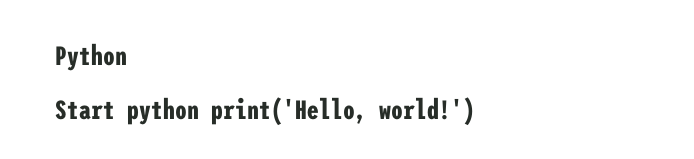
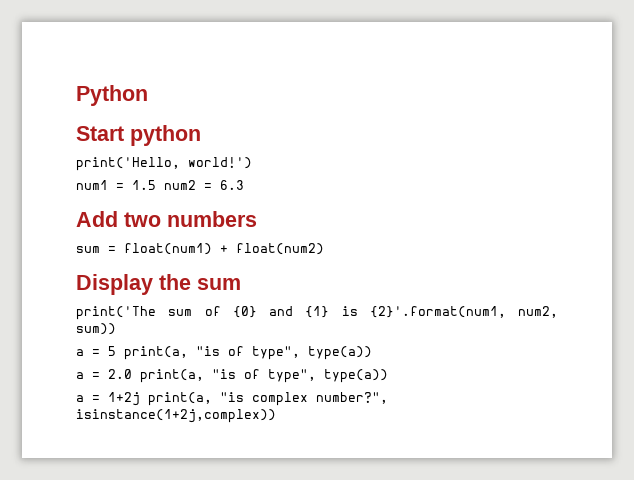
- Start python print('Hello, world!')
+ Start python
+ print('Hello, world!')
+ num1 = 1.5 num2 = 6.3
+ Add two numbers
+ sum = float(num1) + float(num2)
+ Display the sum
+ print('The sum of {0} and {1} is {2}'.format(num1, num2, sum))
+ a = 5 print(a, "is of type", type(a))
+ a = 2.0 print(a, "is of type", type(a))
+ a = 1+2j print(a, "is complex number?", isinstance(1+2j,complex))

